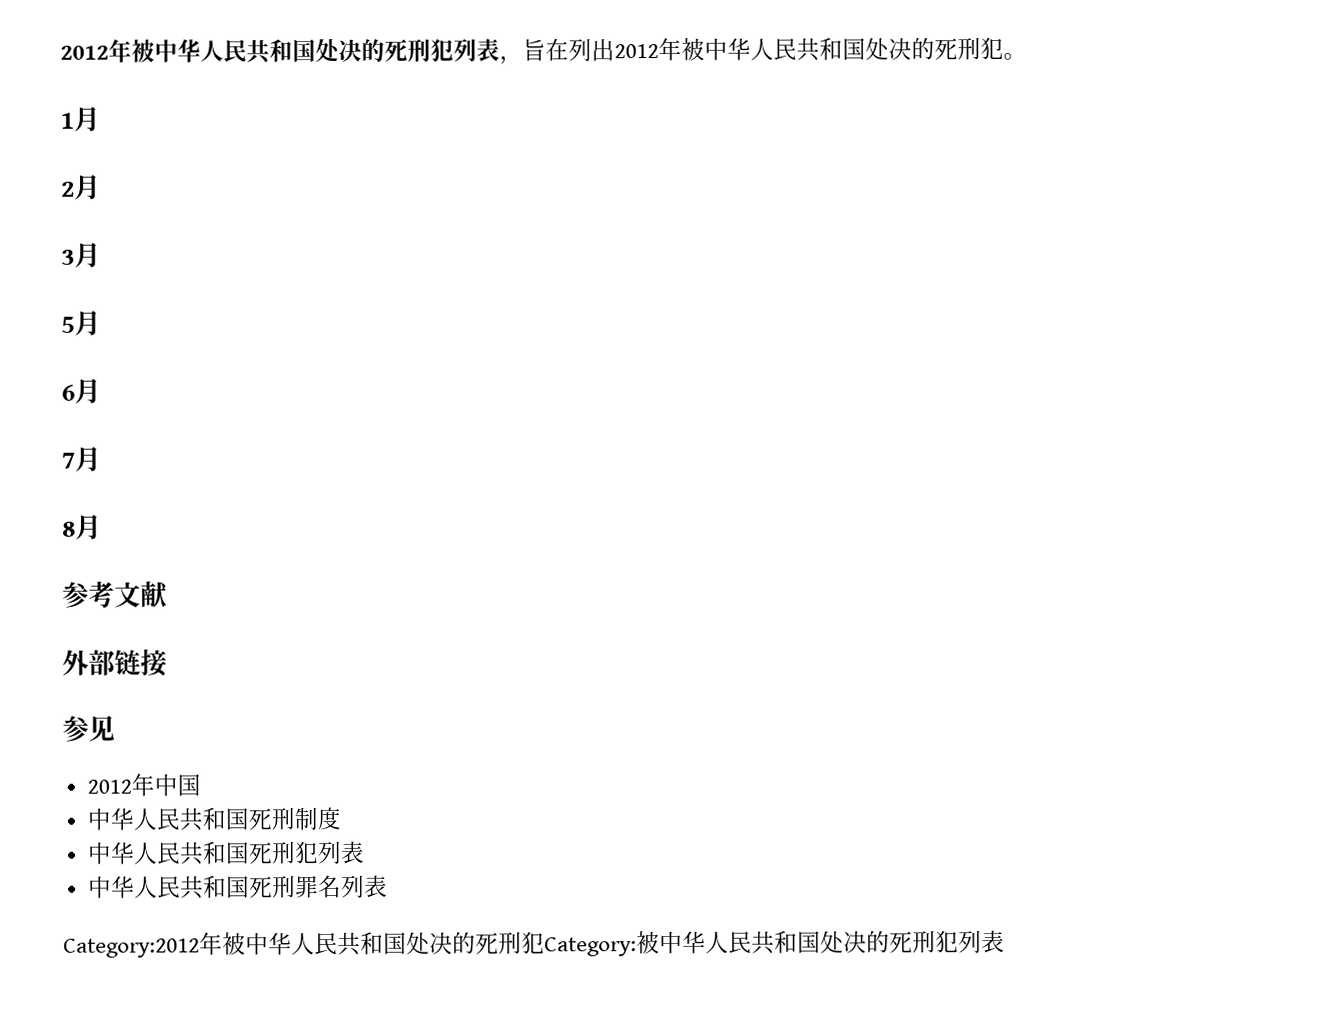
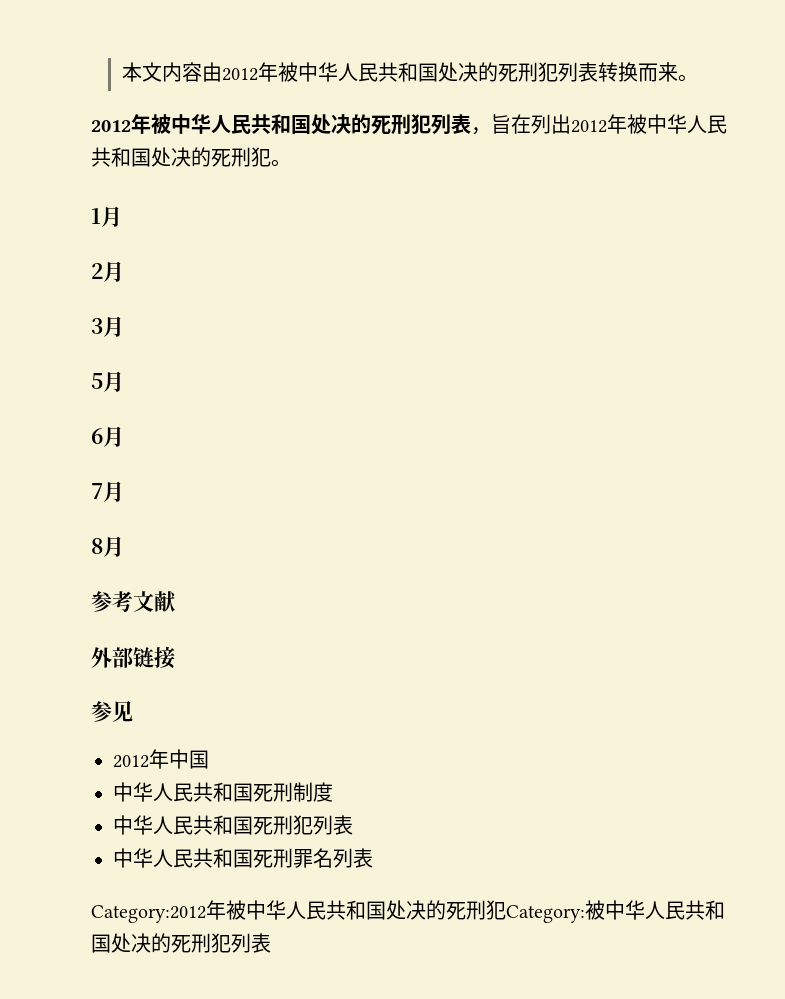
+ 本文内容由2012年被中华人民共和国处决的死刑犯列表转换而来。

